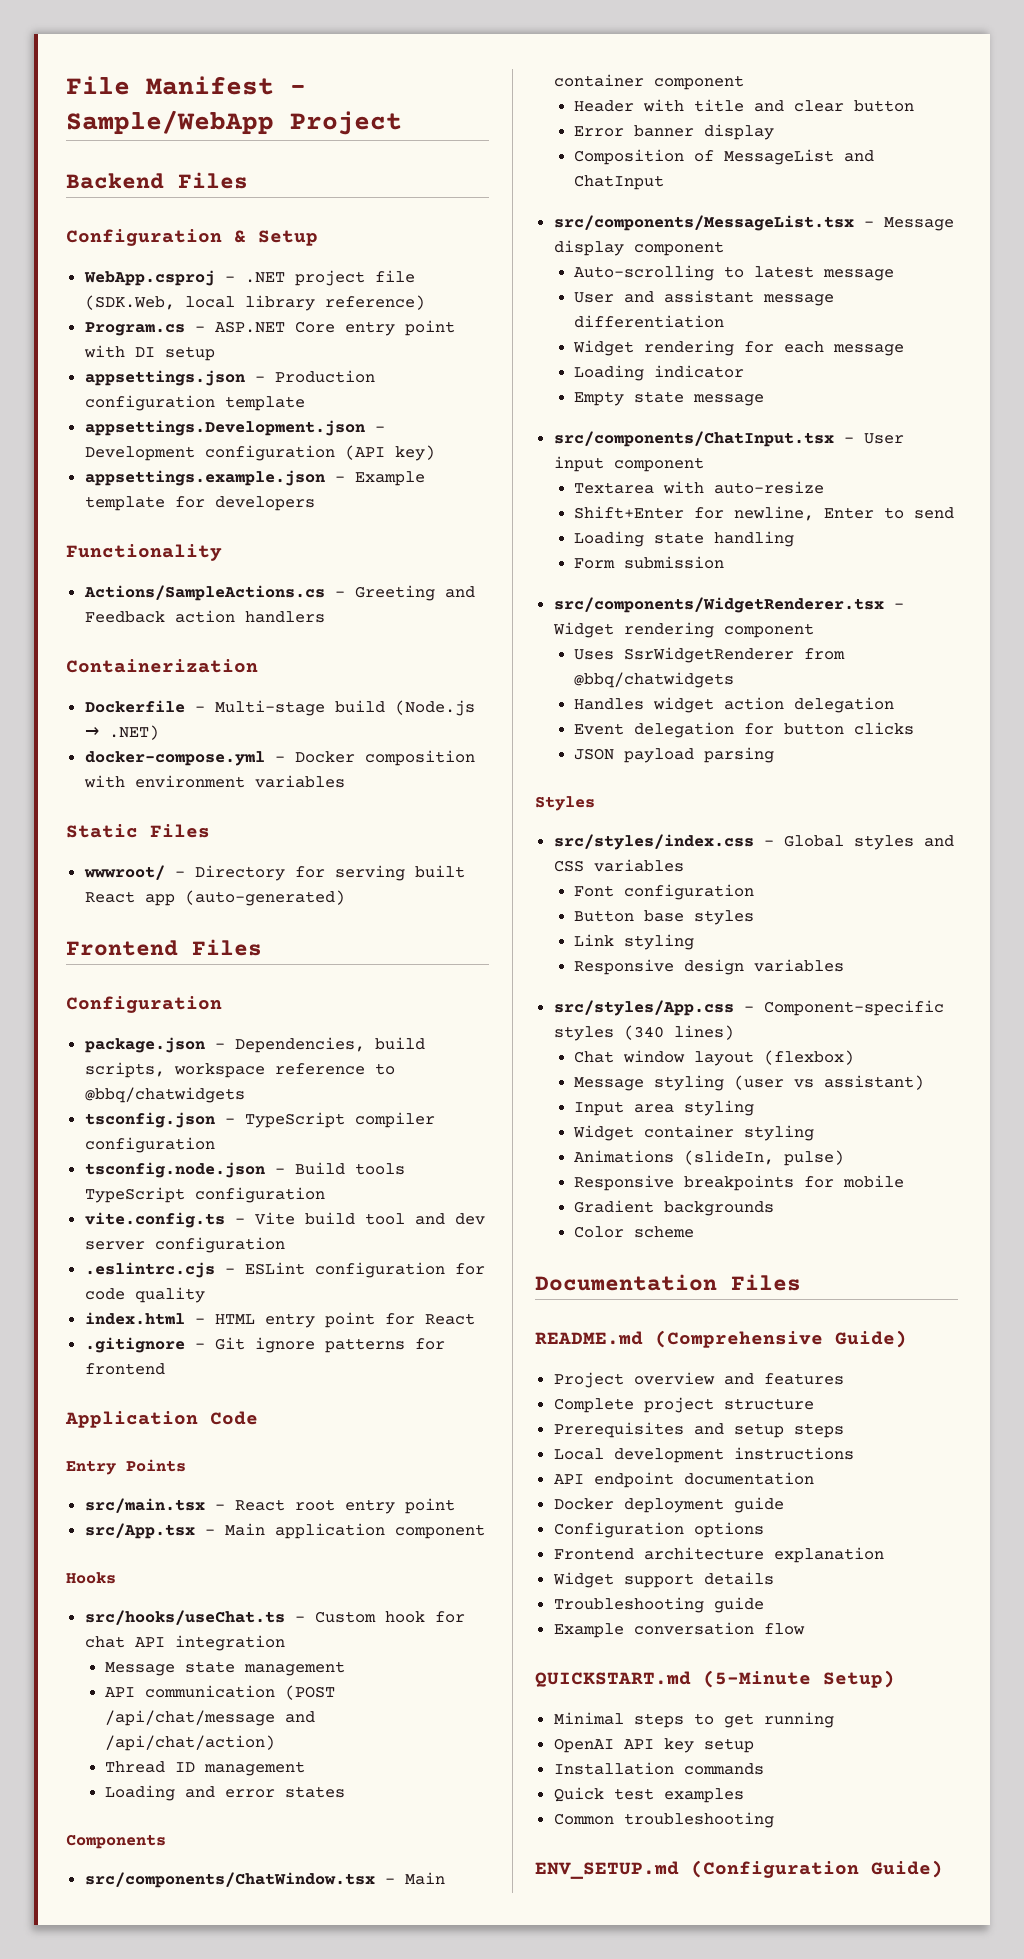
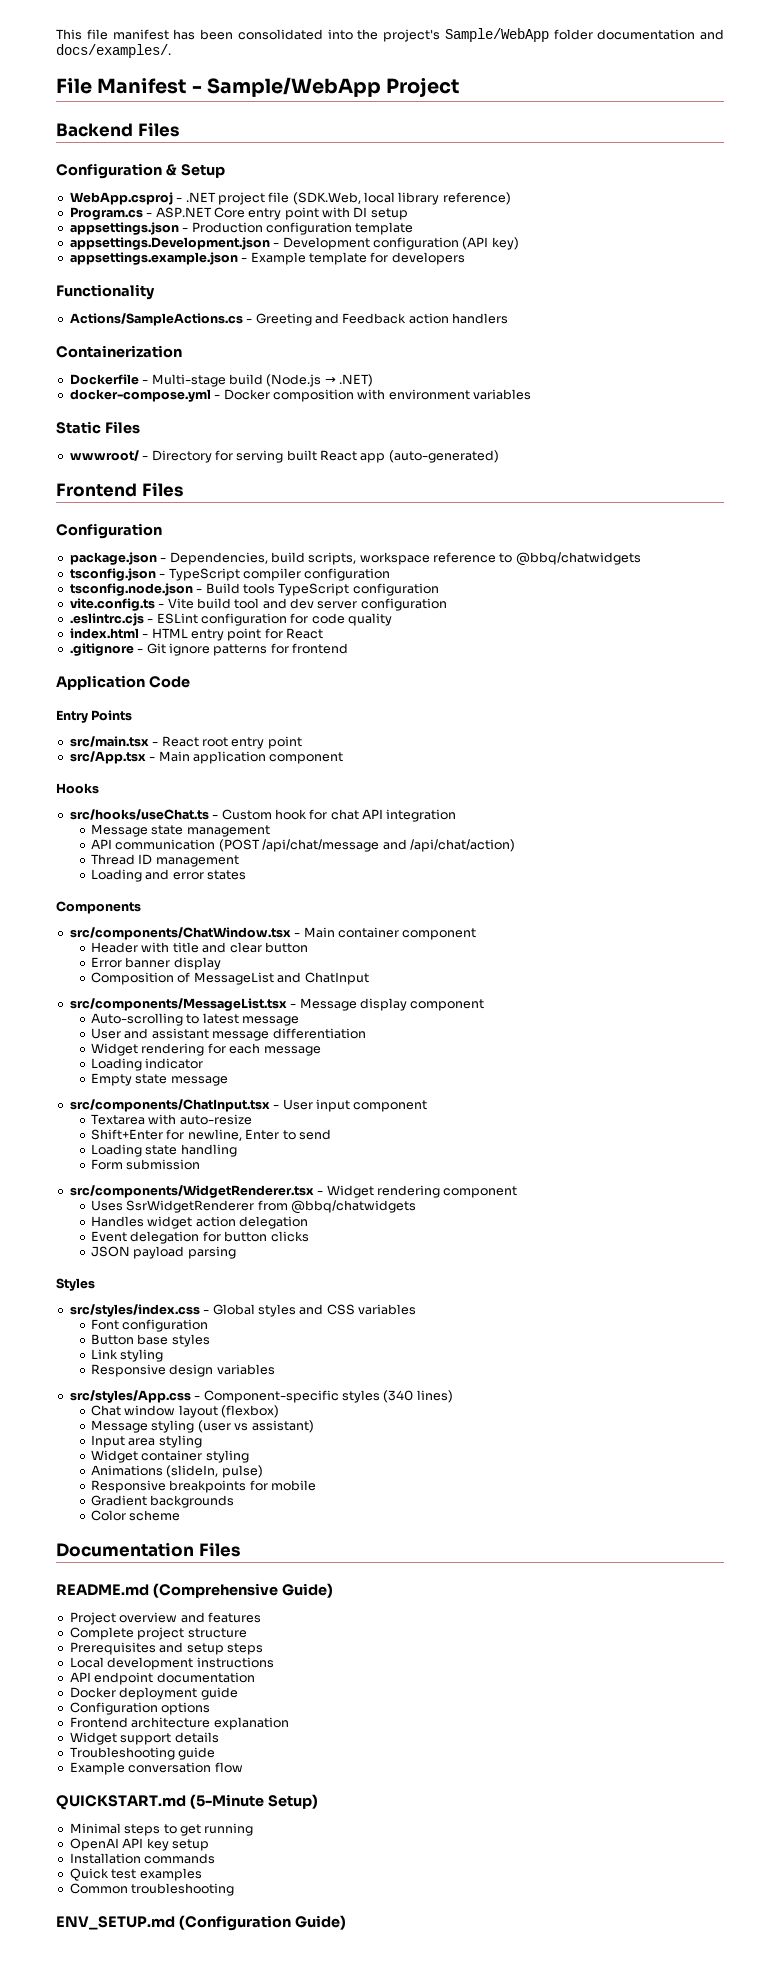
+ This file manifest has been consolidated into the project's Sample/WebApp folder documentation and docs/examples/.

